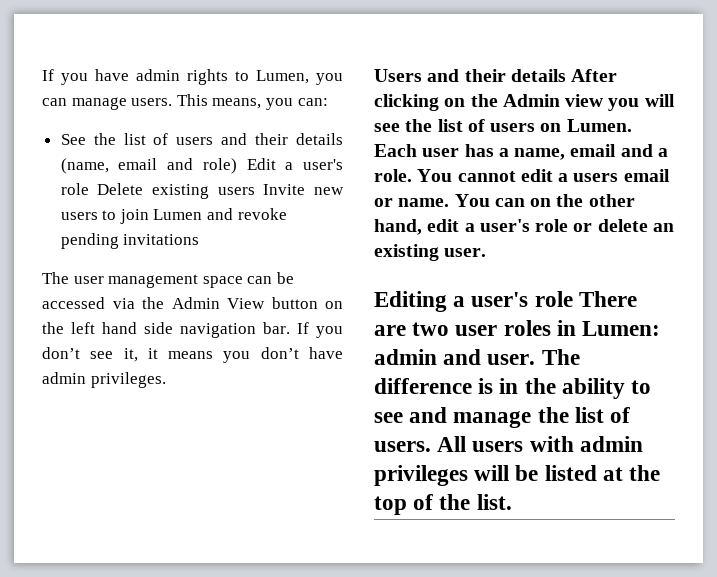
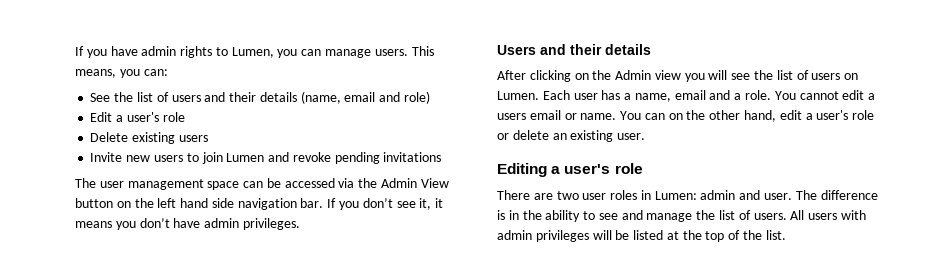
- See the list of users and their details (name, email and role) Edit a user's role Delete existing users Invite new users to join Lumen and revoke pending invitations
+ See the list of users and their details (name, email and role)
+ Edit a user's role
+ Delete existing users
+ Invite new users to join Lumen and revoke pending invitations
- Users and their details After clicking on the Admin view you will see the list of users on Lumen.
+ Users and their details
+ After clicking on the Admin view you will see the list of users on Lumen.
- Editing a user's role There are two user roles in Lumen: admin and user.
+ Editing a user's role
+ There are two user roles in Lumen: admin and user.

